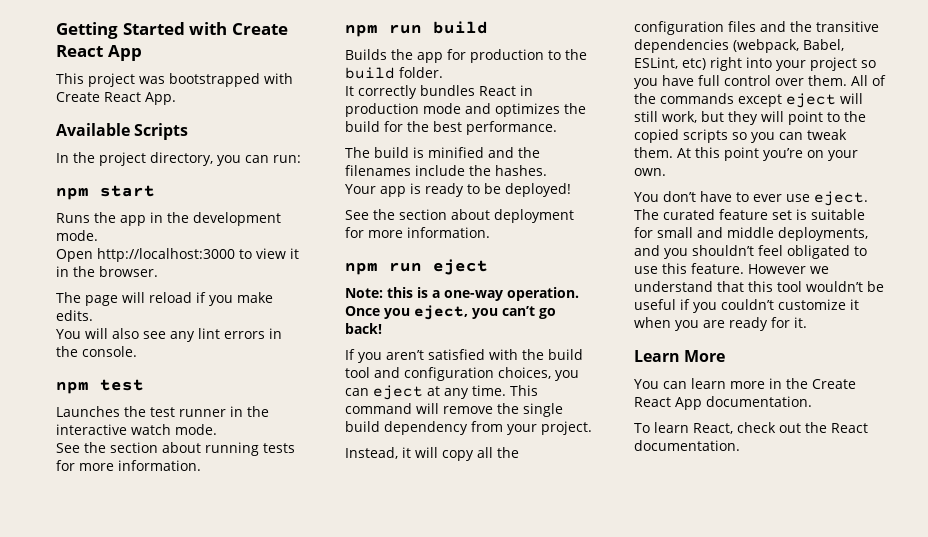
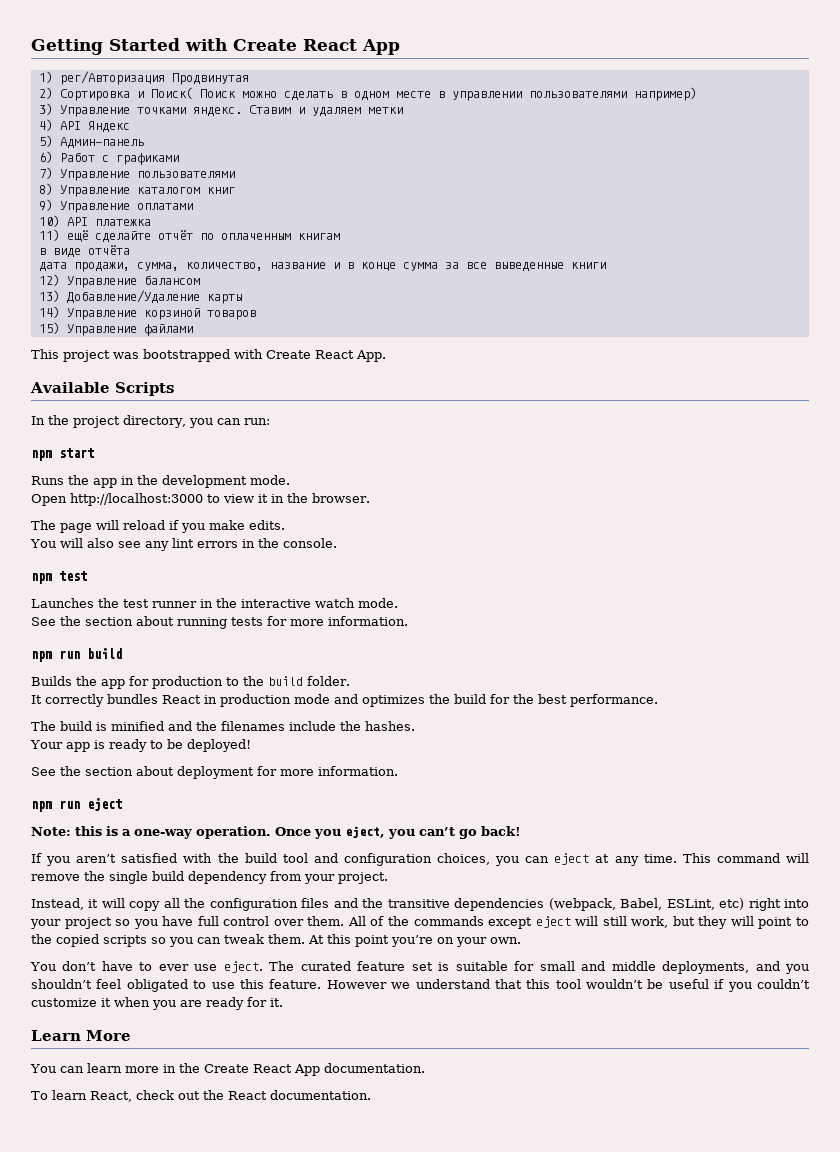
+ 1) рег/Авторизация Продвинутая
+ 2) Сортировка и Поиск( Поиск можно сделать в одном месте в управлении пользователями например)
+ 3) Управление точками яндекс. Ставим и удаляем метки
+ 4) API Яндекс
+ 5) Админ-панель
+ 6) Работ с графиками
+ 7) Управление пользователями
+ 8) Управление каталогом книг
+ 9) Управление оплатами
+ 10) API платежка
+ 11) ещё сделайте отчёт по оплаченным книгам
+ в виде отчёта
+ дата продажи, сумма, количество, название и в конце сумма за все выведенные книги
+ 12) Управление балансом
+ 13) Добавление/Удаление карты
+ 14) Управление корзиной товаров
+ 15) Управление файлами

